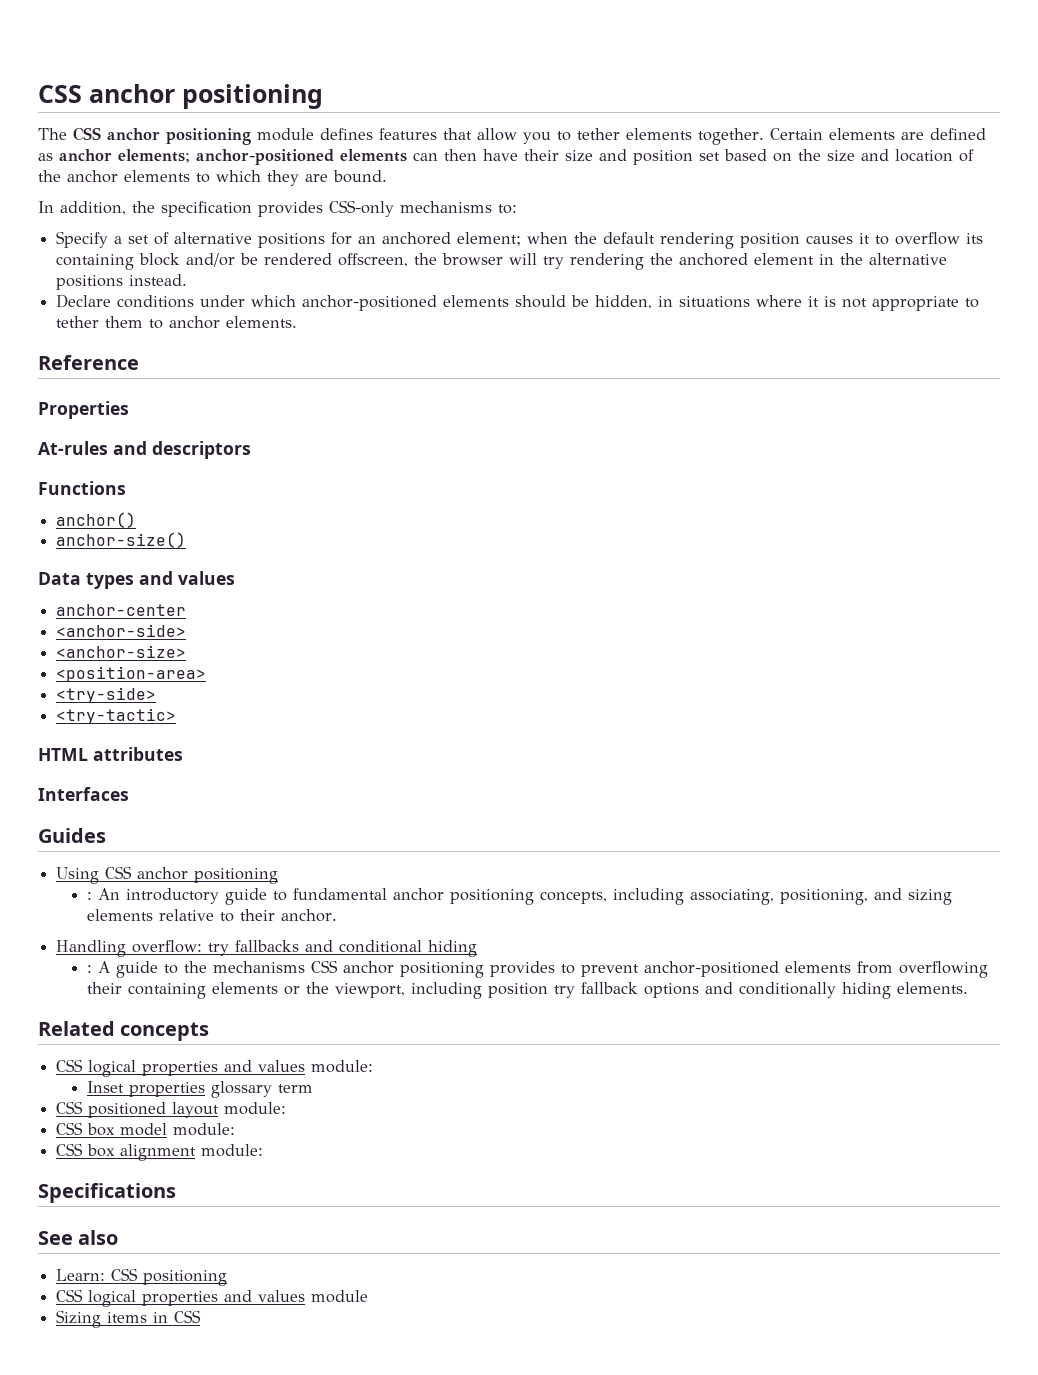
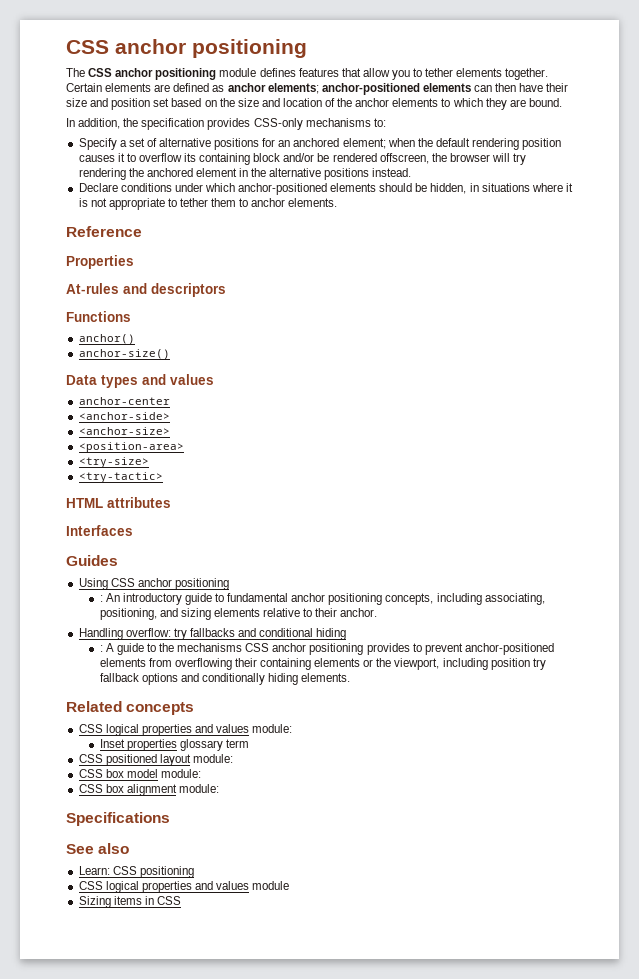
- <try-side>
+ <try-size>

